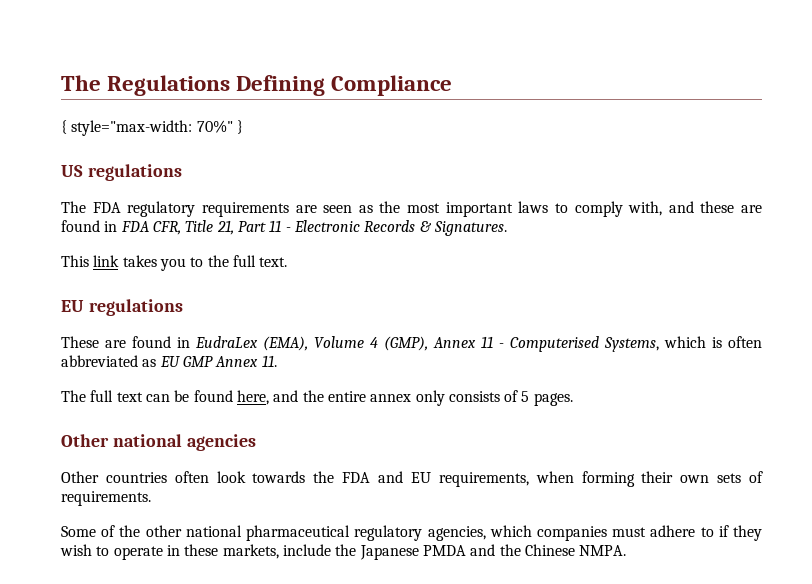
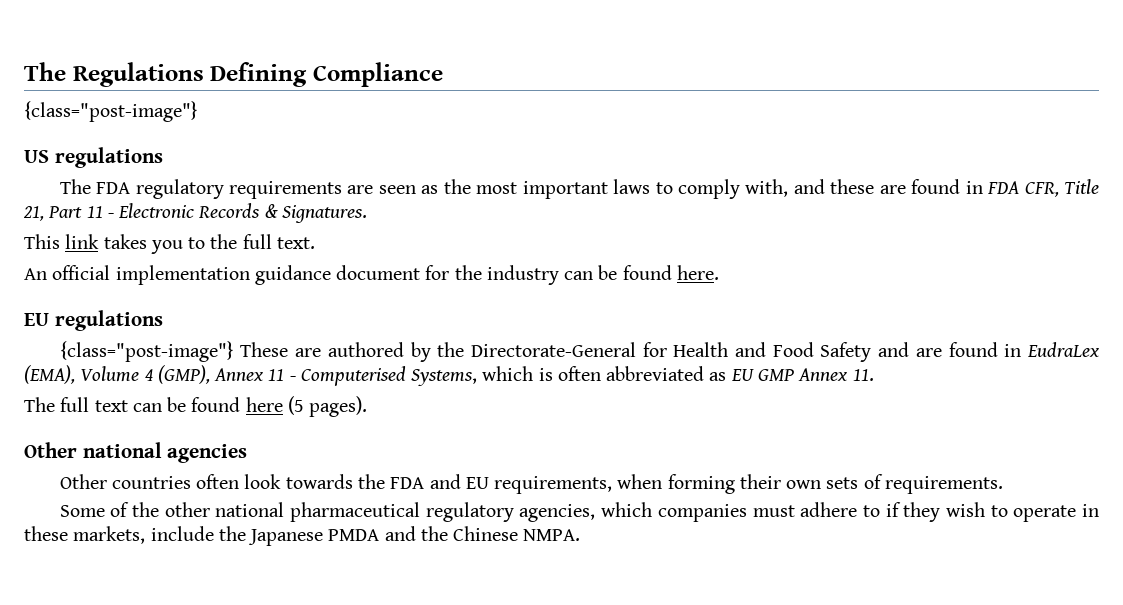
  The Regulations Defining Compliance
- { style="max-width: 70%" }
+ {class="post-image"}
+ An official implementation guidance document for the industry can be found here.
- These are found in EudraLex (EMA), Volume 4 (GMP), Annex 11 - Computerised Systems, which is often abbreviated as EU GMP Annex 11.
+ {class="post-image"} These are authored by the Directorate-General for Health and Food Safety and are found in EudraLex (EMA), Volume 4 (GMP), Annex 11 - Computerised Systems, which is often abbreviated as EU GMP Annex 11.
- The full text can be found here, and the entire annex only consists of 5 pages.
+ The full text can be found here (5 pages).

